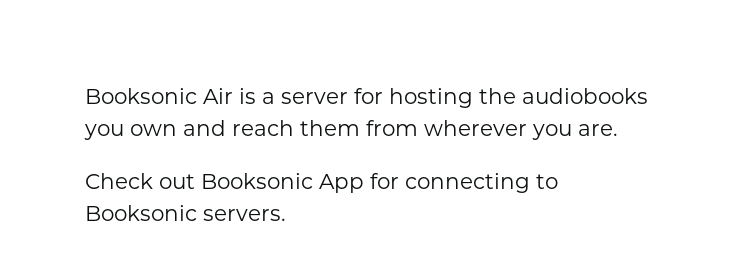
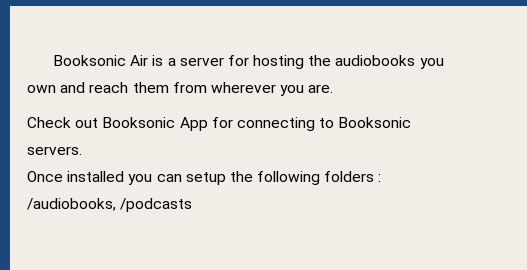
+ Once installed you can setup the following folders : /audiobooks, /podcasts

